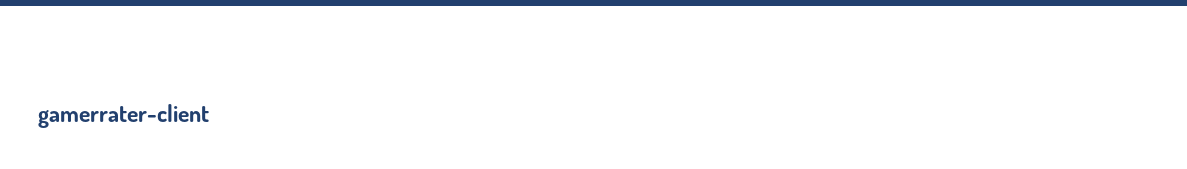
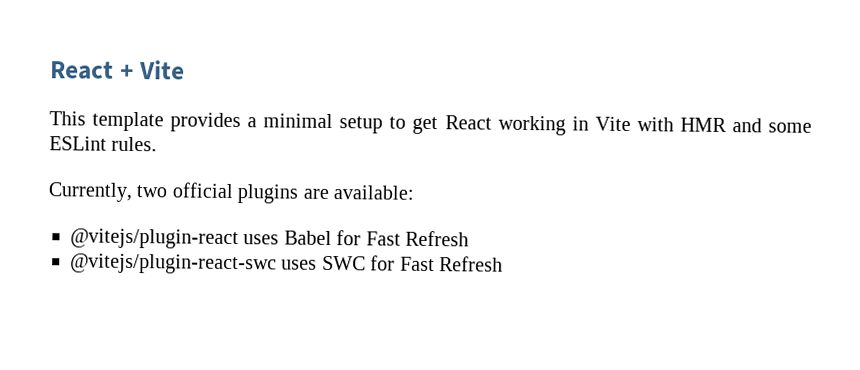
- gamerrater-client
+ React + Vite
+ This template provides a minimal setup to get React working in Vite with HMR and some ESLint rules.
+ Currently, two official plugins are available:
+ @vitejs/plugin-react uses Babel for Fast Refresh
+ @vitejs/plugin-react-swc uses SWC for Fast Refresh

